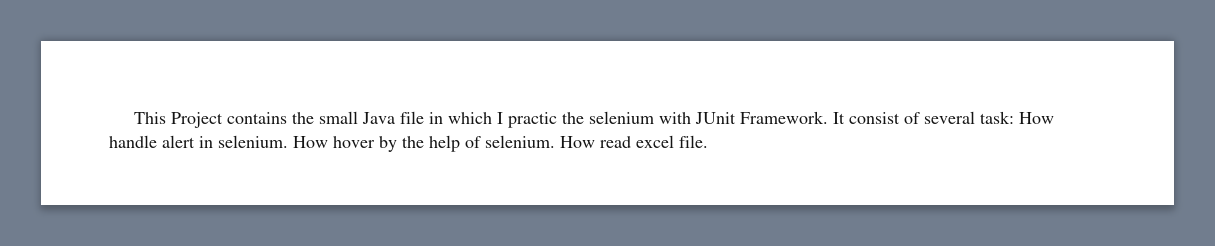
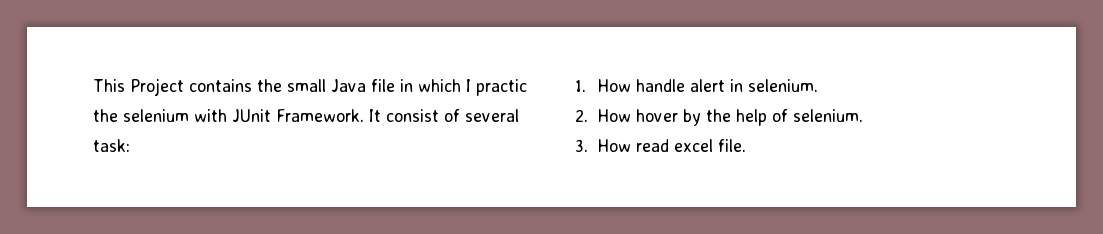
- It consist of several task: How handle alert in selenium. How hover by the help of selenium. How read excel file.
+ It consist of several task:
+ 1. How handle alert in selenium.
+ 2. How hover by the help of selenium.
+ 3. How read excel file.

